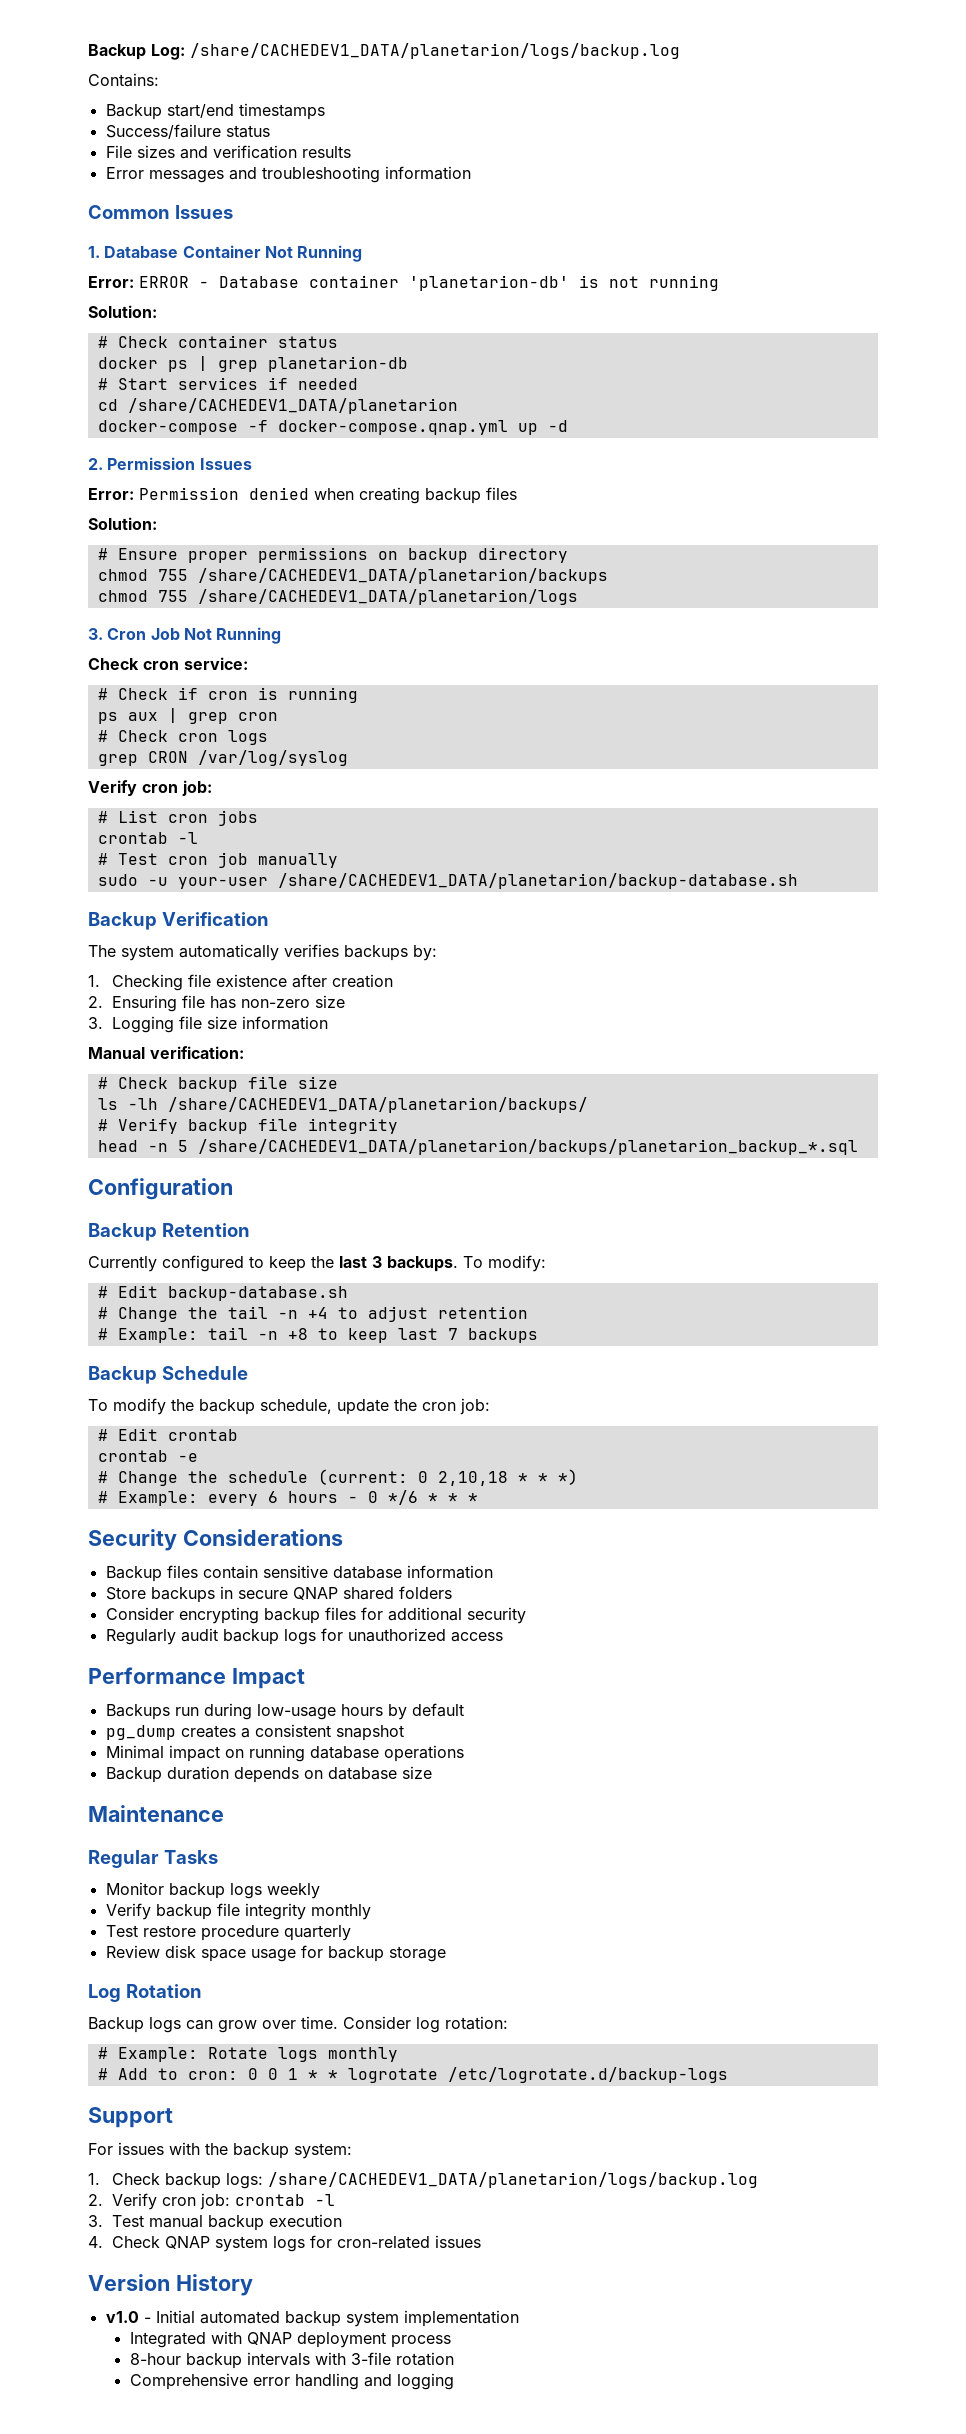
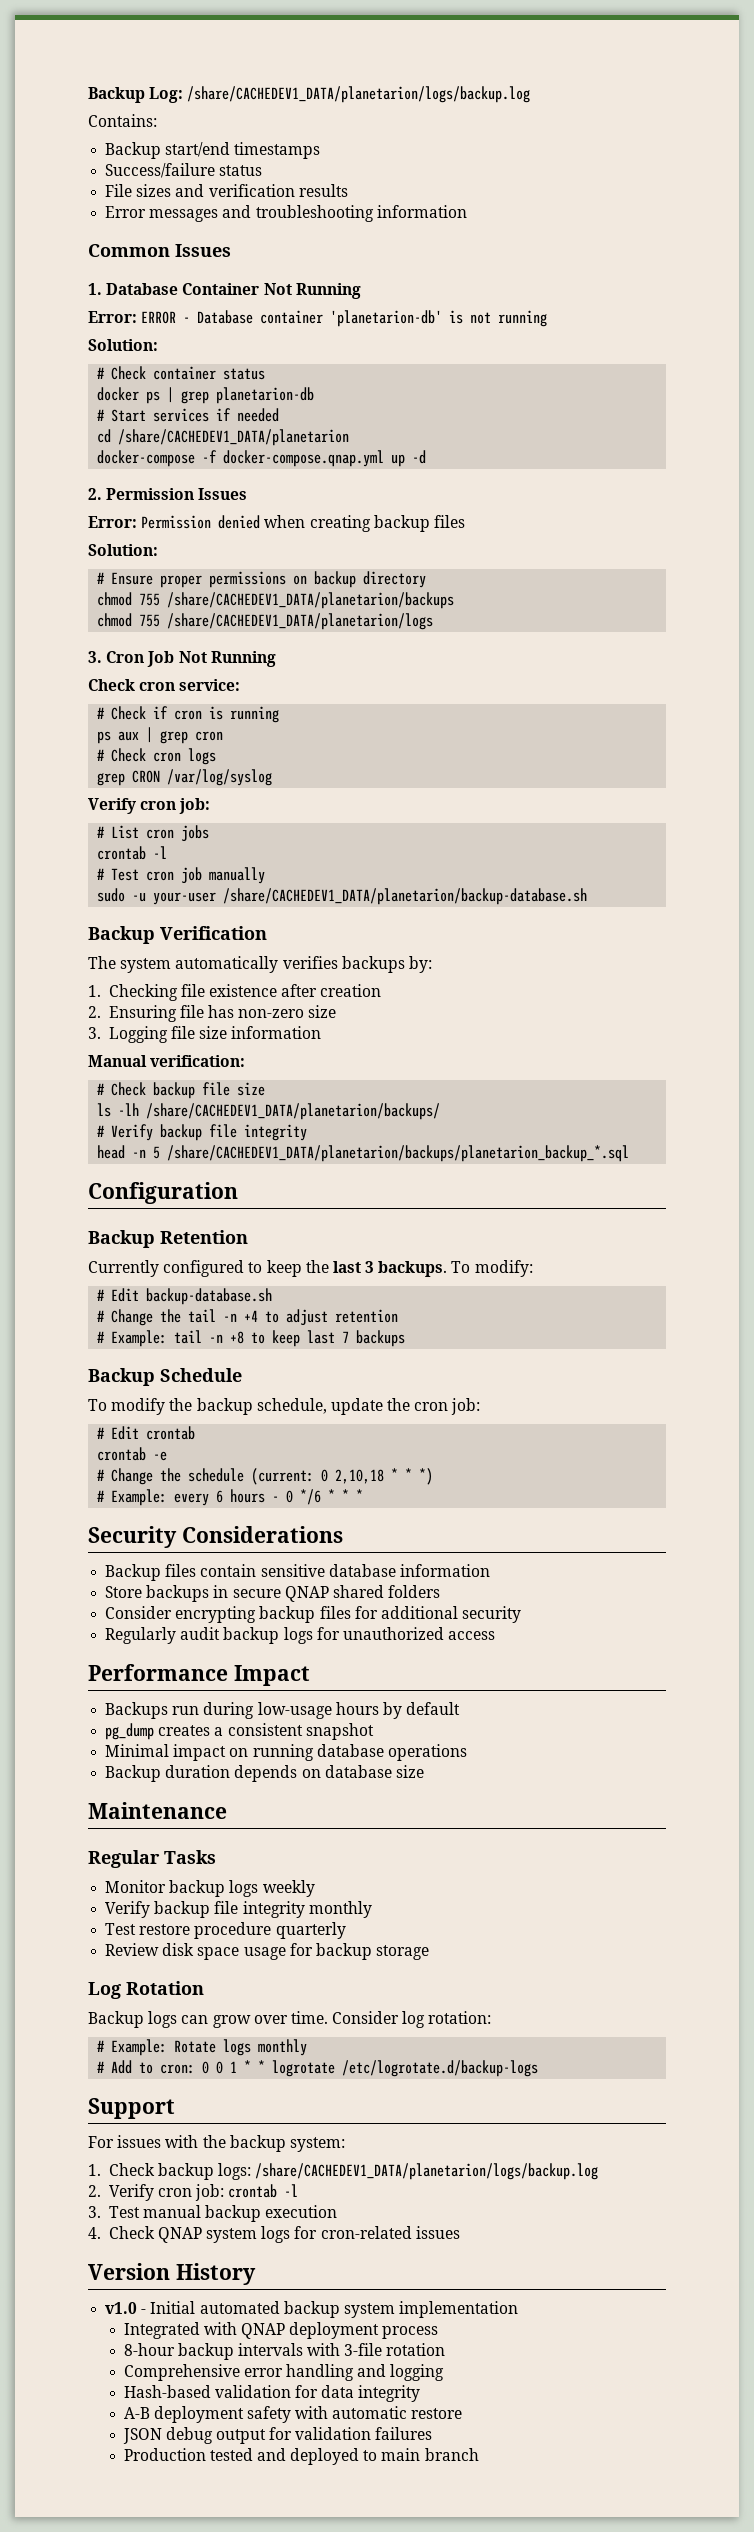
+ Hash-based validation for data integrity
+ A-B deployment safety with automatic restore
+ JSON debug output for validation failures
+ Production tested and deployed to main branch

